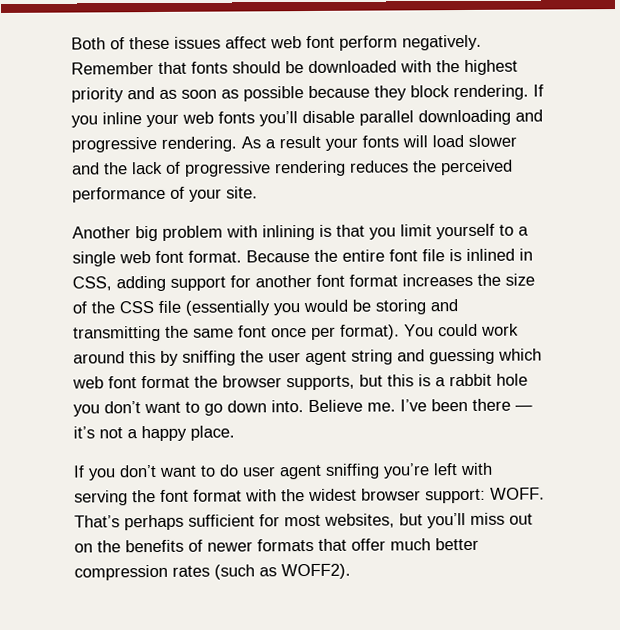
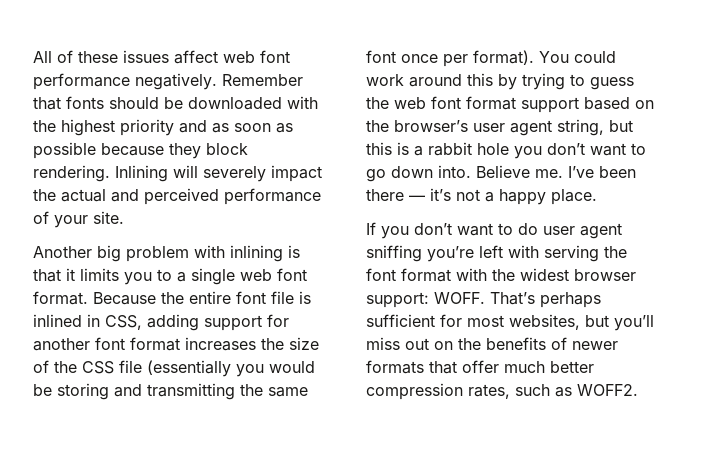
- Both of these issues affect web font perform negatively.
+ All of these issues affect web font performance negatively.
- If you inline your web fonts you’ll disable parallel downloading and progressive rendering. As a result your fonts will load slower and the lack of progressive rendering reduces the perceived performance of your site.
+ Inlining will severely impact the actual and perceived performance of your site.
- Another big problem with inlining is that you limit yourself to a single web font format.
+ Another big problem with inlining is that it limits you to a single web font format.
- You could work around this by sniffing the user agent string and guessing which web font format the browser supports, but this is a rabbit hole you don’t want to go down into.
+ You could work around this by trying to guess the web font format support based on the browser’s user agent string, but this is a rabbit hole you don’t want to go down into.
- That’s perhaps sufficient for most websites, but you’ll miss out on the benefits of newer formats that offer much better compression rates (such as WOFF2).
+ That’s perhaps sufficient for most websites, but you’ll miss out on the benefits of newer formats that offer much better compression rates, such as WOFF2.

